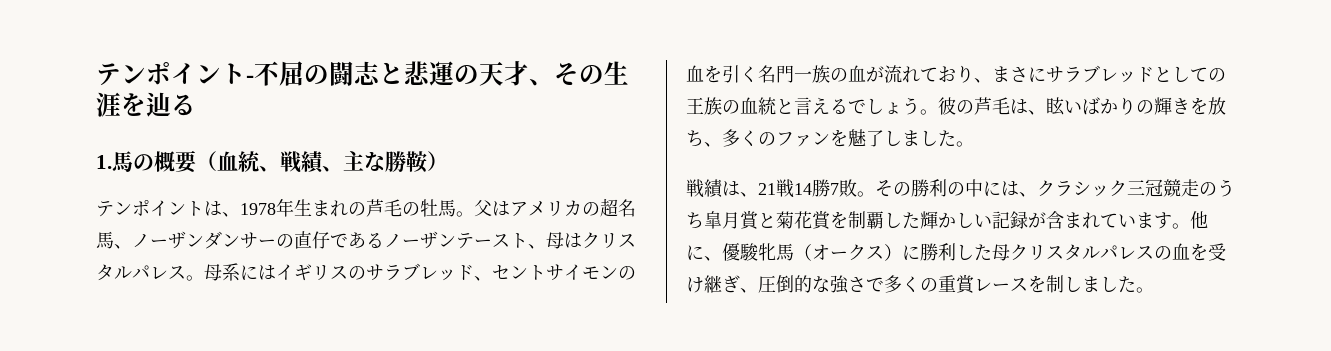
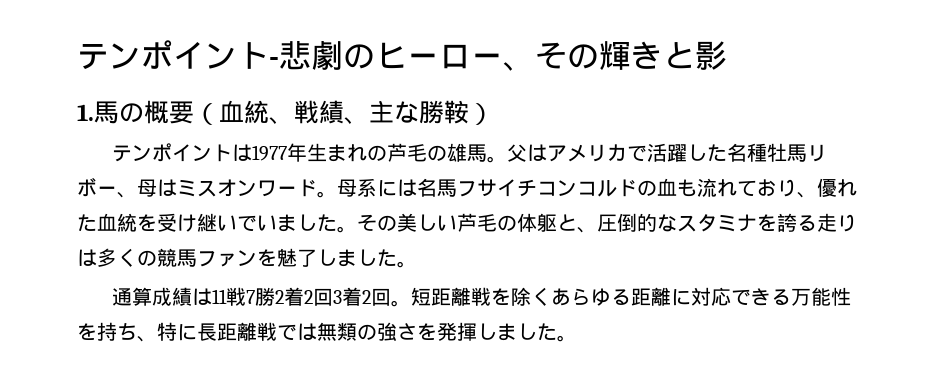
- テンポイント-不屈の闘志と悲運の天才、その生涯を辿る
+ テンポイント-悲劇のヒーロー、その輝きと影
- テンポイントは、1978年生まれの芦毛の牡馬。
+ テンポイントは1977年生まれの芦毛の雄馬。
- 父はアメリカの超名馬、ノーザンダンサーの直仔であるノーザンテースト、母はクリスタルパレス。母系にはイギリスのサラブレッド、セントサイモンの血を引く名門一族の血が流れており、まさにサラブレッドとしての王族の血統と言えるでしょう。彼の芦毛は、眩いばかりの輝きを放ち、多くのファンを魅了しました。
+ 父はアメリカで活躍した名種牡馬リボー、母はミスオンワード。母系には名馬フサイチコンコルドの血も流れており、優れた血統を受け継いでいました。その美しい芦毛の体躯と、圧倒的なスタミナを誇る走りは多くの競馬ファンを魅了しました。
- 戦績は、21戦14勝7敗。その勝利の中には、クラシック三冠競走のうち皐月賞と菊花賞を制覇した輝かしい記録が含まれています。他に、優駿牝馬（オークス）に勝利した母クリスタルパレスの血を受け継ぎ、圧倒的な強さで多くの重賞レースを制しました。
+ 通算成績は11戦7勝2着2回3着2回。短距離戦を除くあらゆる距離に対応できる万能性を持ち、特に長距離戦では無類の強さを発揮しました。

